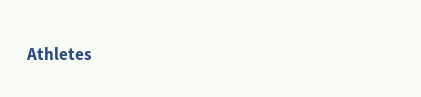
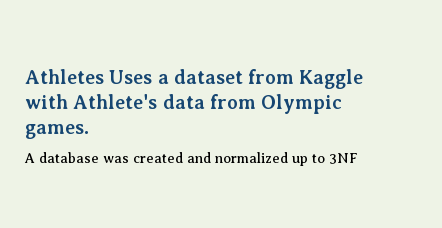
- Athletes
+ Athletes Uses a dataset from Kaggle with Athlete's data from Olympic games.
+ A database was created and normalized up to 3NF

